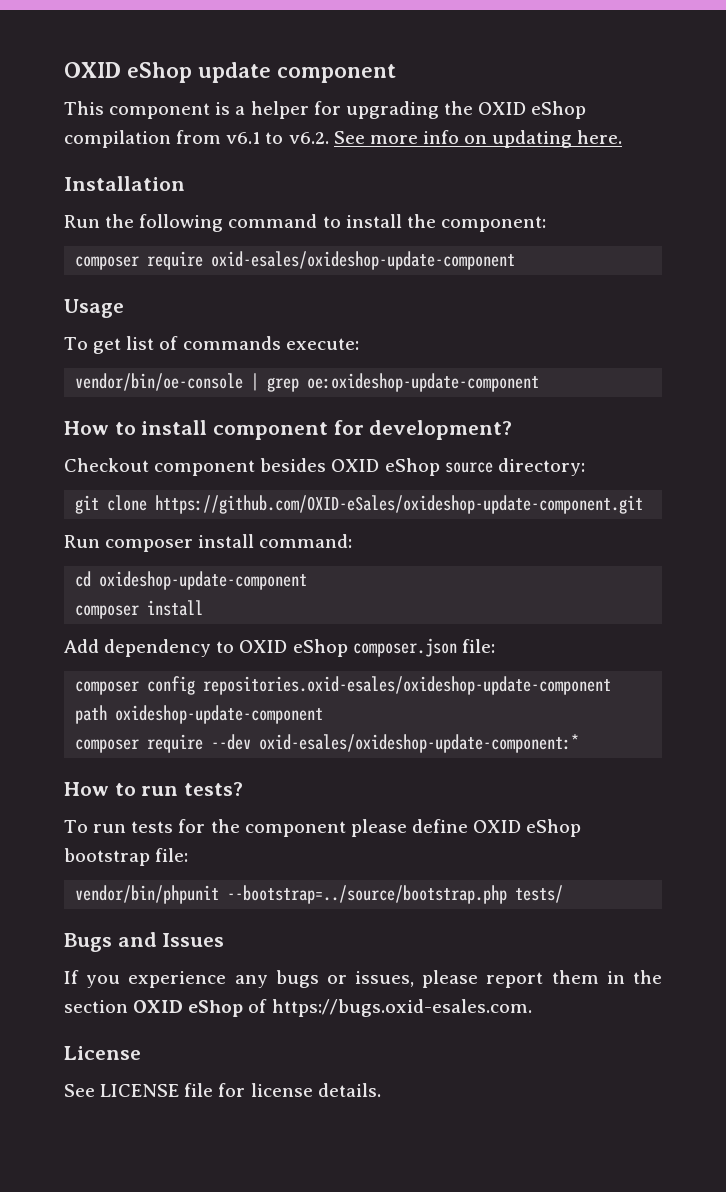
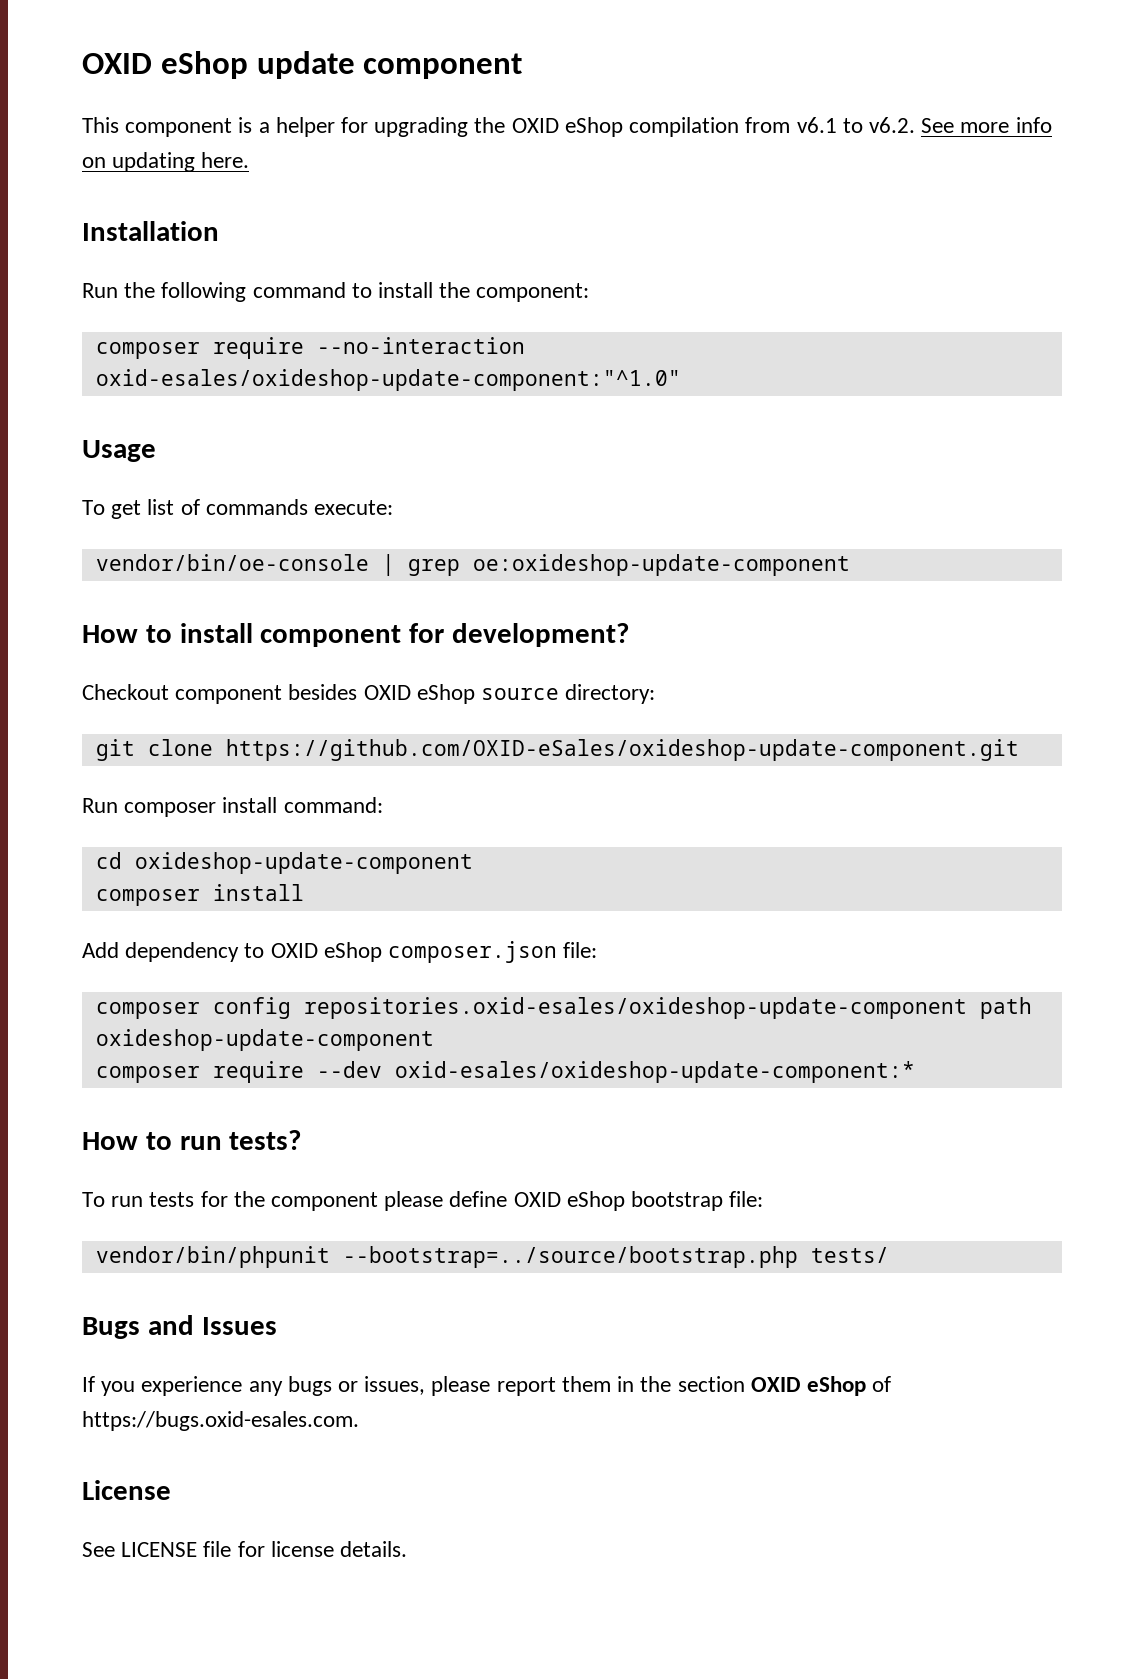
- composer require oxid-esales/oxideshop-update-component
+ composer require --no-interaction oxid-esales/oxideshop-update-component:"^1.0"

